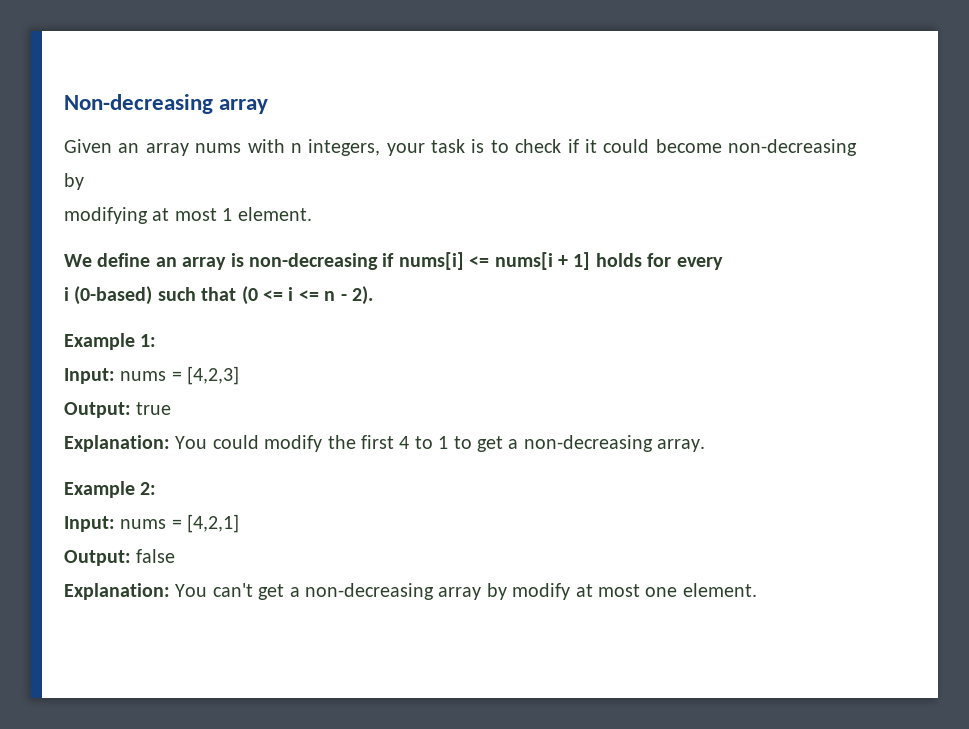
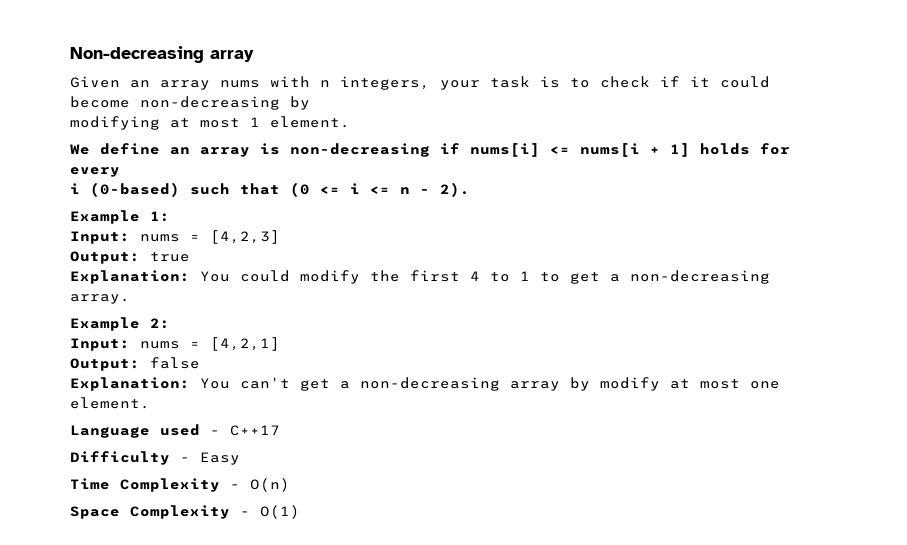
+ Language used - C++17
+ Difficulty - Easy
+ Time Complexity - O(n)
+ Space Complexity - O(1)

